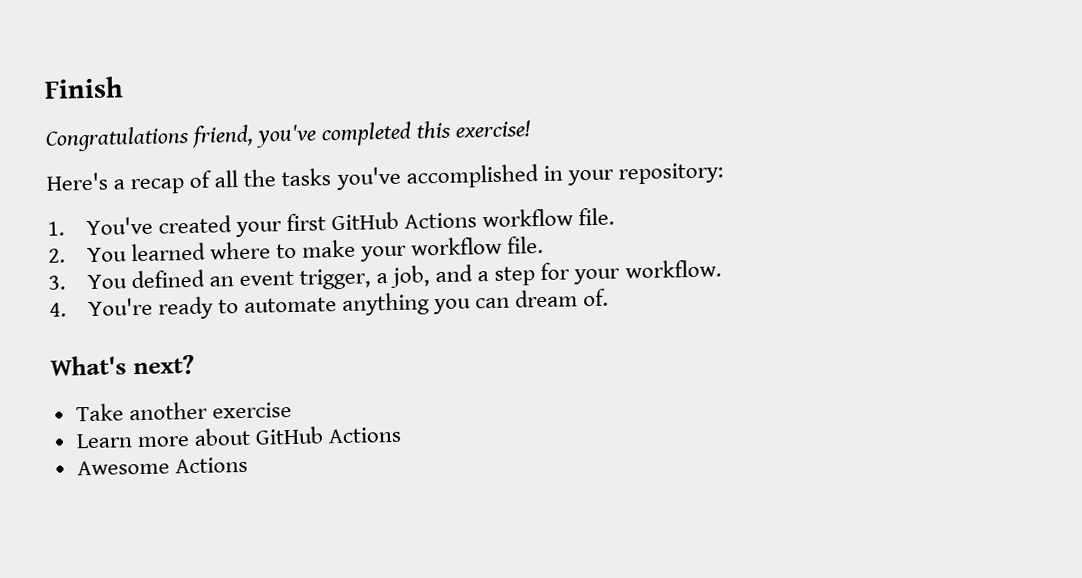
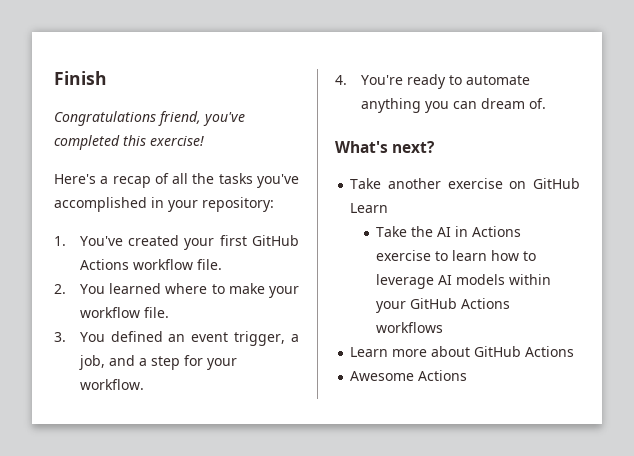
- Take another exercise
+ Take another exercise on GitHub Learn
+ Take the AI in Actions exercise to learn how to leverage AI models within your GitHub Actions workflows

